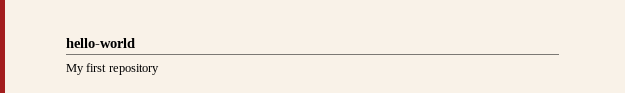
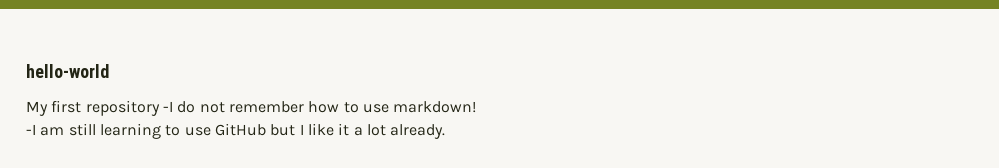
- My first repository
+ My first repository -I do not remember how to use markdown!
+ -I am still learning to use GitHub but I like it a lot already.

